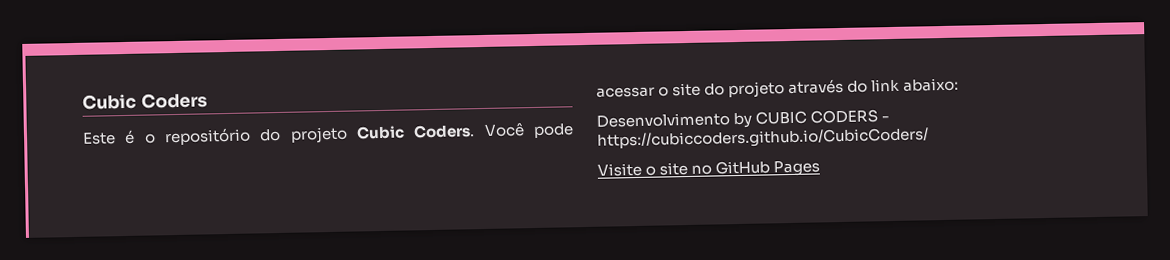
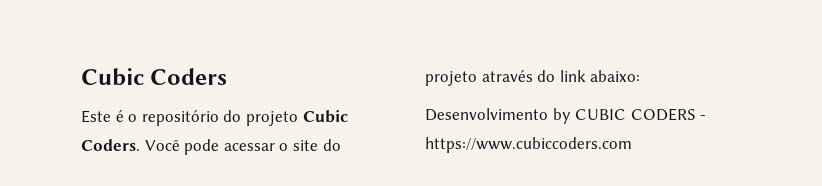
- Desenvolvimento by CUBIC CODERS - https://cubiccoders.github.io/CubicCoders/
- Visite o site no GitHub Pages
+ Desenvolvimento by CUBIC CODERS - https://www.cubiccoders.com

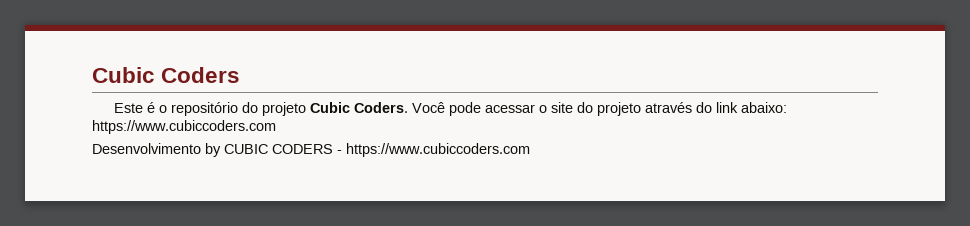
- Você pode acessar o site do projeto através do link abaixo:
+ Você pode acessar o site do projeto através do link abaixo: https://www.cubiccoders.com

